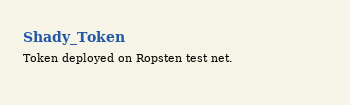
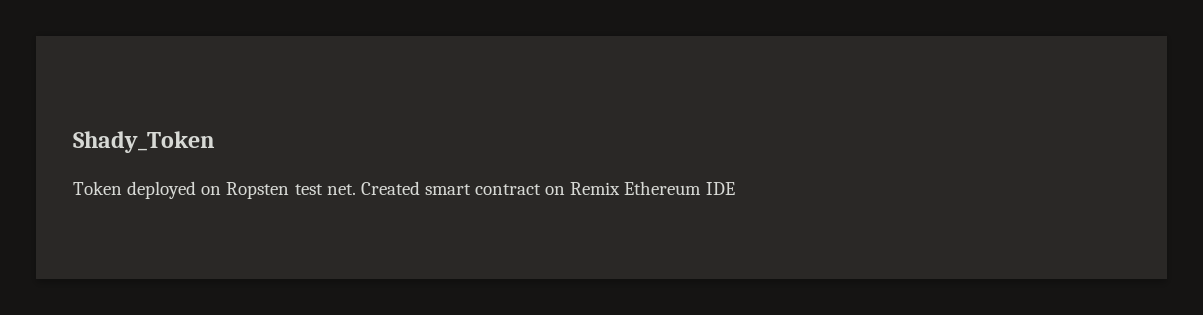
+ Created smart contract on Remix Ethereum IDE

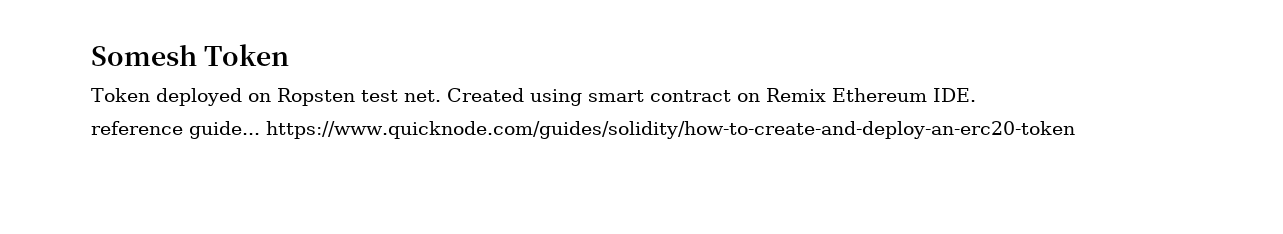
- Shady_Token
+ Somesh Token
- Created smart contract on Remix Ethereum IDE
+ Created using smart contract on Remix Ethereum IDE.
+ reference guide... https://www.quicknode.com/guides/solidity/how-to-create-and-deploy-an-erc20-token

